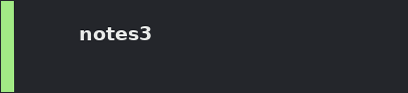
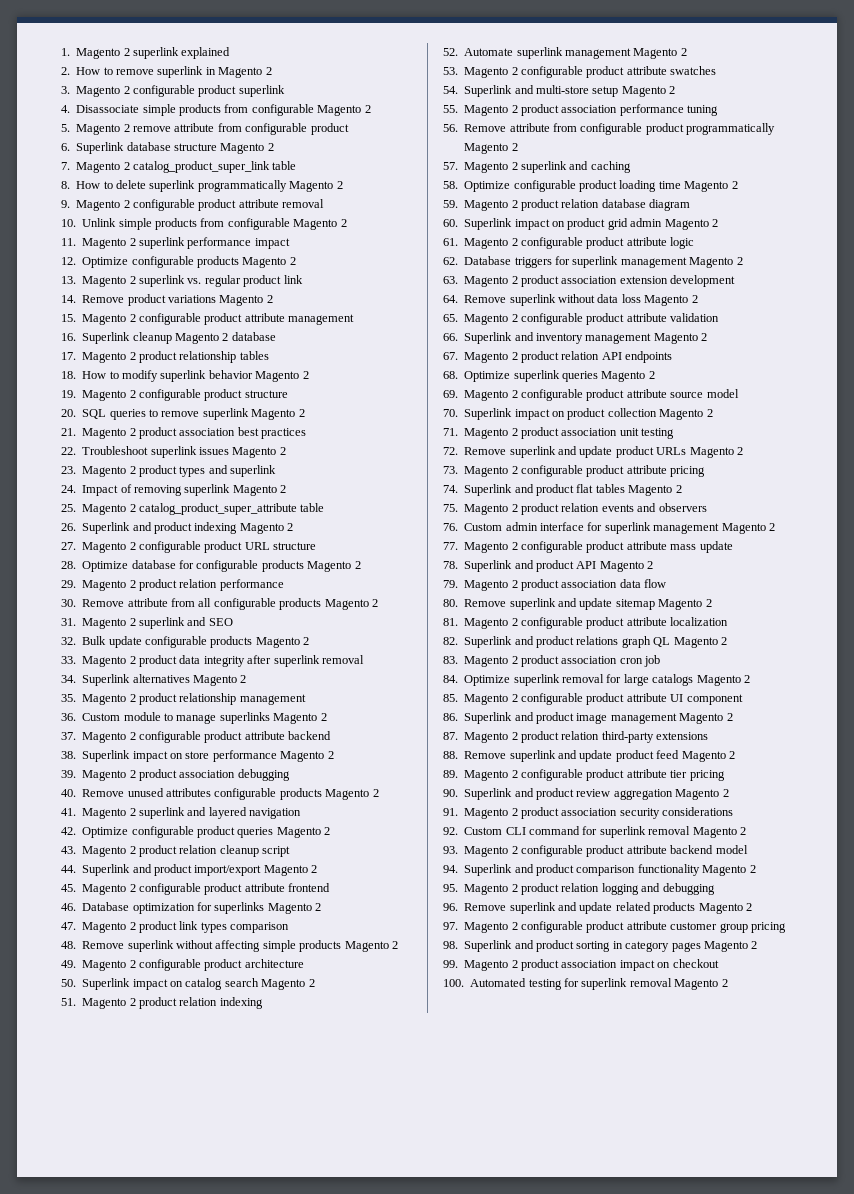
- notes3
+ 1. Magento 2 superlink explained
+ 2. How to remove superlink in Magento 2
+ 3. Magento 2 configurable product superlink
+ 4. Disassociate simple products from configurable Magento 2
+ 5. Magento 2 remove attribute from configurable product
+ 6. Superlink database structure Magento 2
+ 7. Magento 2 catalog_product_super_link table
+ 8. How to delete superlink programmatically Magento 2
+ 9. Magento 2 configurable product attribute removal
+ 10. Unlink simple products from configurable Magento 2
+ 11. Magento 2 superlink performance impact
+ 12. Optimize configurable products Magento 2
+ 13. Magento 2 superlink vs. regular product link
+ 14. Remove product variations Magento 2
+ 15. Magento 2 configurable product attribute management
+ 16. Superlink cleanup Magento 2 database
+ 17. Magento 2 product relationship tables
+ 18. How to modify superlink behavior Magento 2
+ 19. Magento 2 configurable product structure
+ 20. SQL queries to remove superlink Magento 2
+ 21. Magento 2 product association best practices
+ 22. Troubleshoot superlink issues Magento 2
+ 23. Magento 2 product types and superlink
+ 24. Impact of removing superlink Magento 2
+ 25. Magento 2 catalog_product_super_attribute table
+ 26. Superlink and product indexing Magento 2
+ 27. Magento 2 configurable product URL structure
+ 28. Optimize database for configurable products Magento 2
+ 29. Magento 2 product relation performance
+ 30. Remove attribute from all configurable products Magento 2
+ 31. Magento 2 superlink and SEO
+ 32. Bulk update configurable products Magento 2
+ 33. Magento 2 product data integrity after superlink removal
+ 34. Superlink alternatives Magento 2
+ 35. Magento 2 product relationship management
+ 36. Custom module to manage superlinks Magento 2
+ 37. Magento 2 configurable product attribute backend
+ 38. Superlink impact on store performance Magento 2
+ 39. Magento 2 product association debugging
+ 40. Remove unused attributes configurable products Magento 2
+ 41. Magento 2 superlink and layered navigation
+ 42. Optimize configurable product queries Magento 2
+ 43. Magento 2 product relation cleanup script
+ 44. Superlink and product import/export Magento 2
+ 45. Magento 2 configurable product attribute frontend
+ 46. Database optimization for superlinks Magento 2
+ 47. Magento 2 product link types comparison
+ 48. Remove superlink without affecting simple products Magento 2
+ 49. Magento 2 configurable product architecture
+ 50. Superlink impact on catalog search Magento 2
+ 51. Magento 2 product relation indexing
+ 52. Automate superlink management Magento 2
+ 53. Magento 2 configurable product attribute swatches
+ 54. Superlink and multi-store setup Magento 2
+ 55. Magento 2 product association performance tuning
+ 56. Remove attribute from configurable product programmatically Magento 2
+ 57. Magento 2 superlink and caching
+ 58. Optimize configurable product loading time Magento 2
+ 59. Magento 2 product relation database diagram
+ 60. Superlink impact on product grid admin Magento 2
+ 61. Magento 2 configurable product attribute logic
+ 62. Database triggers for superlink management Magento 2
+ 63. Magento 2 product association extension development
+ 64. Remove superlink without data loss Magento 2
+ 65. Magento 2 configurable product attribute validation
+ 66. Superlink and inventory management Magento 2
+ 67. Magento 2 product relation API endpoints
+ 68. Optimize superlink queries Magento 2
+ 69. Magento 2 configurable product attribute source model
+ 70. Superlink impact on product collection Magento 2
+ 71. Magento 2 product association unit testing
+ 72. Remove superlink and update product URLs Magento 2
+ 73. Magento 2 configurable product attribute pricing
+ 74. Superlink and product flat tables Magento 2
+ 75. Magento 2 product relation events and observers
+ 76. Custom admin interface for superlink management Magento 2
+ 77. Magento 2 configurable product attribute mass update
+ 78. Superlink and product API Magento 2
+ 79. Magento 2 product association data flow
+ 80. Remove superlink and update sitemap Magento 2
+ 81. Magento 2 configurable product attribute localization
+ 82. Superlink and product relations graph QL Magento 2
+ 83. Magento 2 product association cron job
+ 84. Optimize superlink removal for large catalogs Magento 2
+ 85. Magento 2 configurable product attribute UI component
+ 86. Superlink and product image management Magento 2
+ 87. Magento 2 product relation third-party extensions
+ 88. Remove superlink and update product feed Magento 2
+ 89. Magento 2 configurable product attribute tier pricing
+ 90. Superlink and product review aggregation Magento 2
+ 91. Magento 2 product association security considerations
+ 92. Custom CLI command for superlink removal Magento 2
+ 93. Magento 2 configurable product attribute backend model
+ 94. Superlink and product comparison functionality Magento 2
+ 95. Magento 2 product relation logging and debugging
+ 96. Remove superlink and update related products Magento 2
+ 97. Magento 2 configurable product attribute customer group pricing
+ 98. Superlink and product sorting in category pages Magento 2
+ 99. Magento 2 product association impact on checkout
+ 100. Automated testing for superlink removal Magento 2

